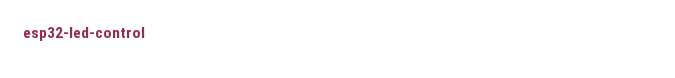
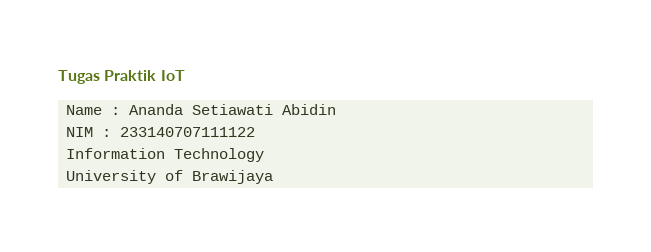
- esp32-led-control
+ Tugas Praktik IoT
+ Name : Ananda Setiawati Abidin
+ NIM : 233140707111122
+ Information Technology
+ University of Brawijaya

